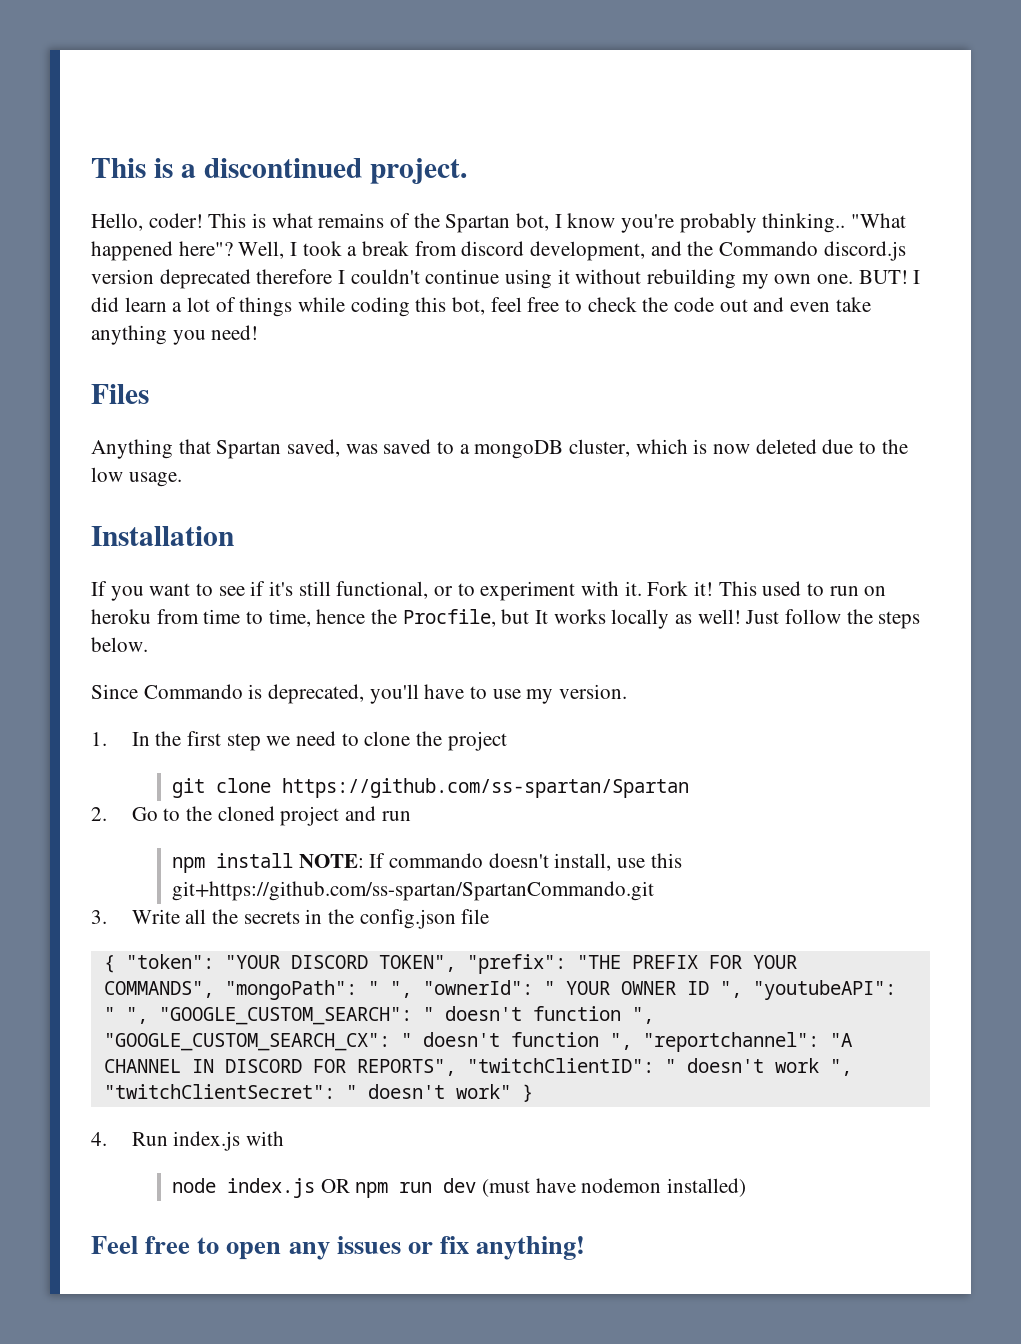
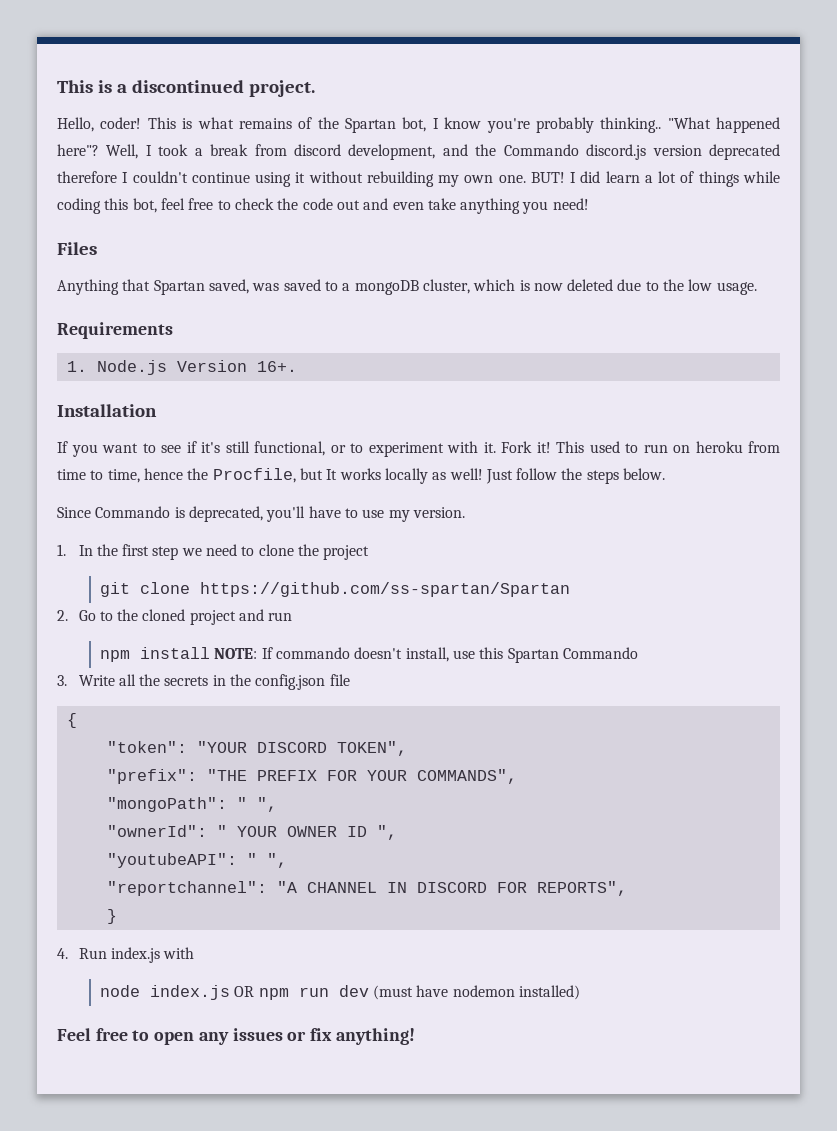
+ Requirements
+ 1. Node.js Version 16+.
- npm install NOTE: If commando doesn't install, use this git+https://github.com/ss-spartan/SpartanCommando.git
+ npm install NOTE: If commando doesn't install, use this Spartan Commando
- { "token": "YOUR DISCORD TOKEN", "prefix": "THE PREFIX FOR YOUR COMMANDS", "mongoPath": " ", "ownerId": " YOUR OWNER ID ", "youtubeAPI": " ", "GOOGLE_CUSTOM_SEARCH": " doesn't function ", "GOOGLE_CUSTOM_SEARCH_CX": " doesn't function ", "reportchannel": "A CHANNEL IN DISCORD FOR REPORTS", "twitchClientID": " doesn't work ", "twitchClientSecret": " doesn't work" }
+ {
+ "token": "YOUR DISCORD TOKEN",
+ "prefix": "THE PREFIX FOR YOUR COMMANDS",
+ "mongoPath": " ",
+ "ownerId": " YOUR OWNER ID ",
+ "youtubeAPI": " ",
+ "reportchannel": "A CHANNEL IN DISCORD FOR REPORTS",
+ }

